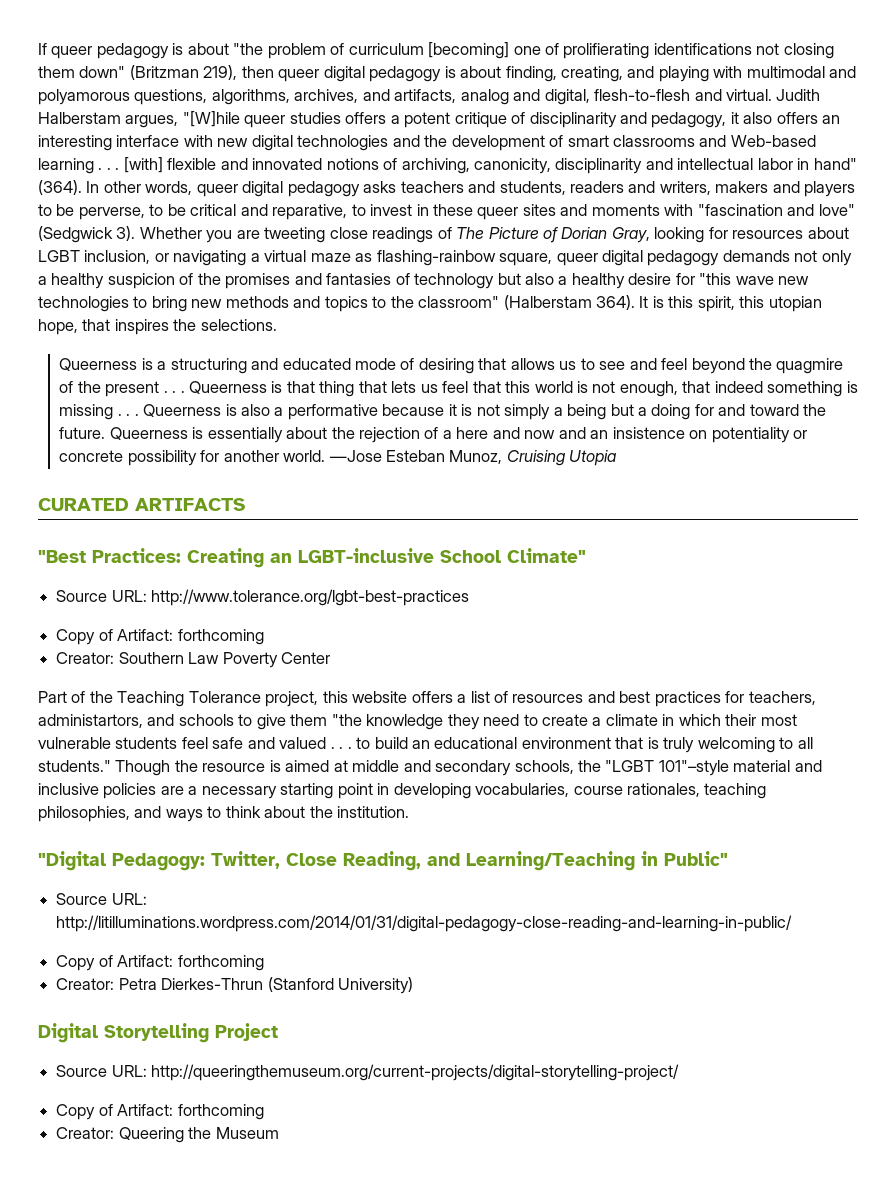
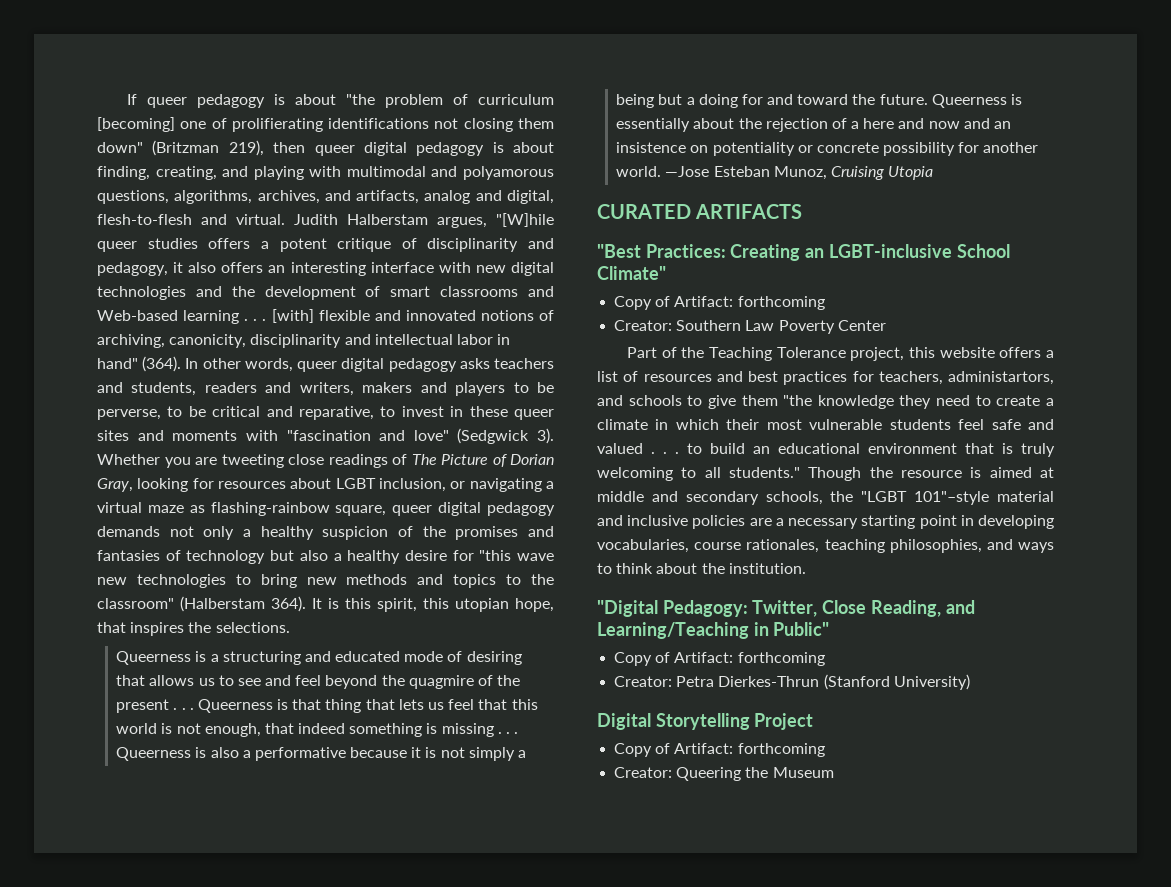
- Source URL: http://www.tolerance.org/lgbt-best-practices
- Source URL: http://litilluminations.wordpress.com/2014/01/31/digital-pedagogy-close-reading-and-learning-in-public/
- Source URL: http://queeringthemuseum.org/current-projects/digital-storytelling-project/

